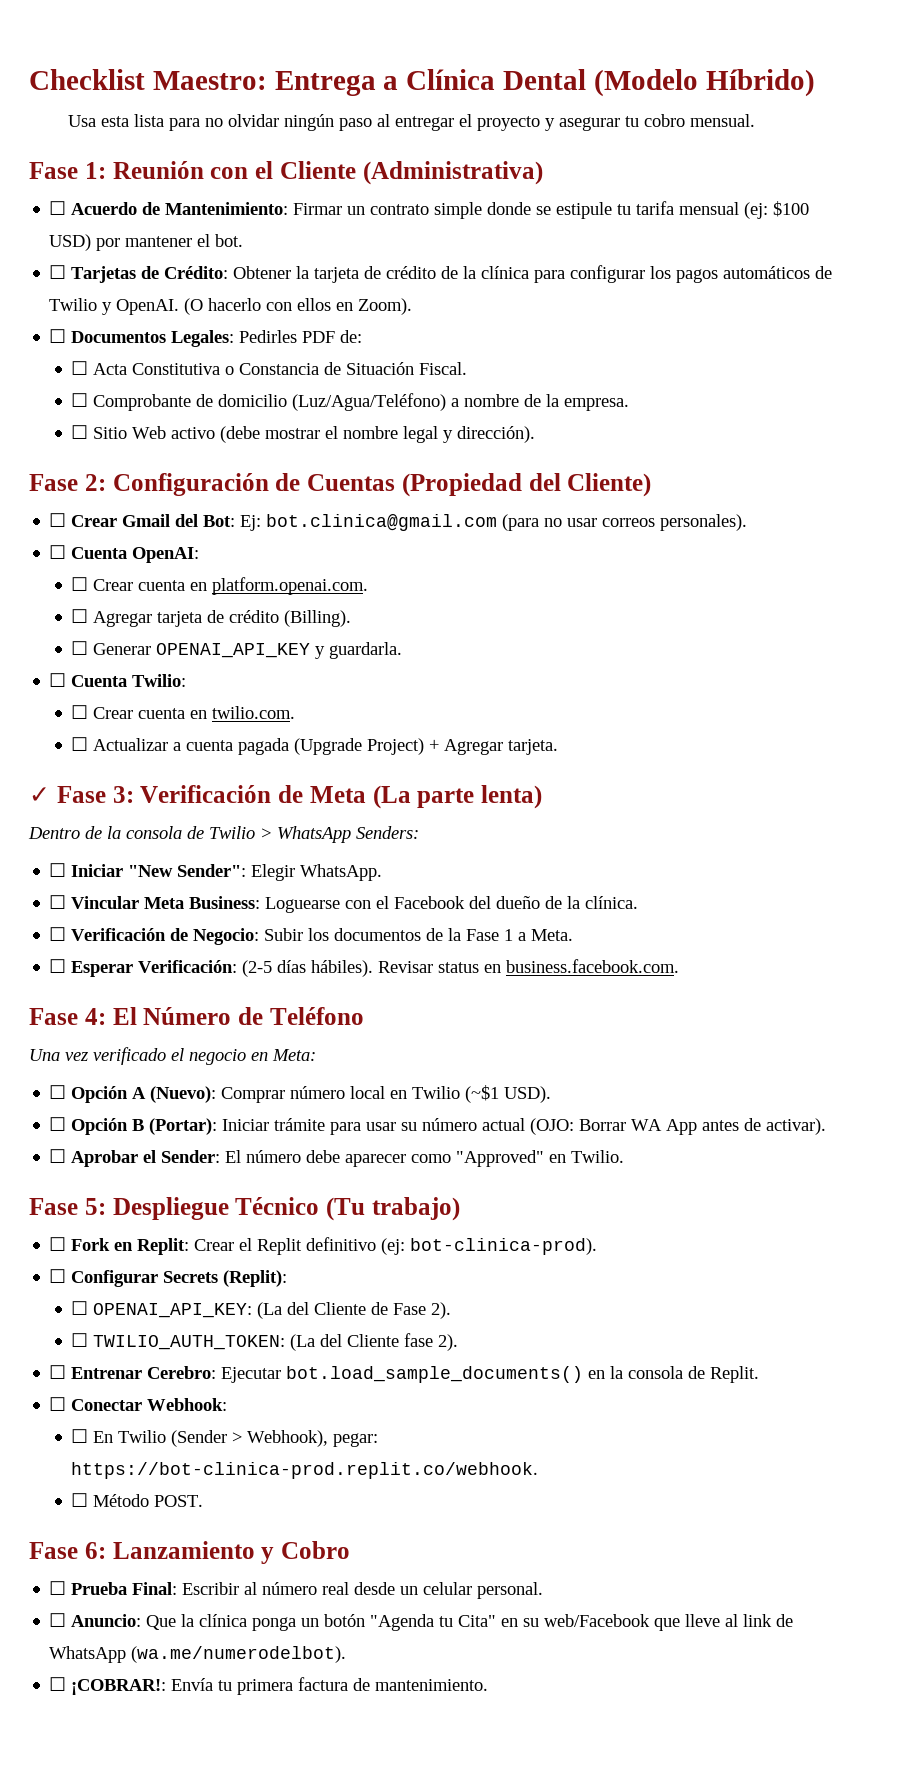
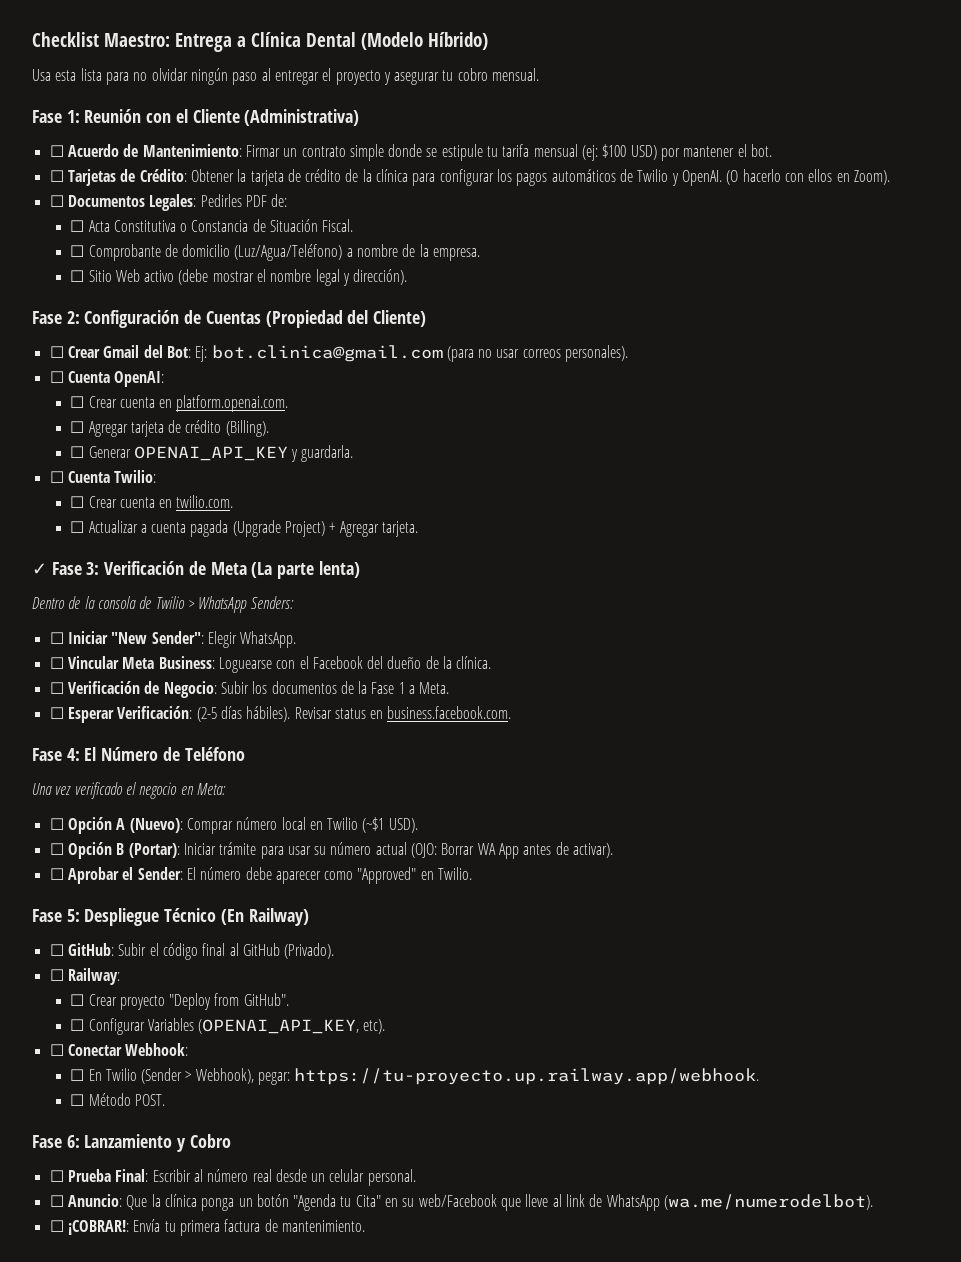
- Fase 5: Despliegue Técnico (Tu trabajo)
- ☐ Fork en Replit: Crear el Replit definitivo (ej: bot-clinica-prod).
- ☐ Configurar Secrets (Replit):
- ☐ OPENAI_API_KEY: (La del Cliente de Fase 2).
- ☐ TWILIO_AUTH_TOKEN: (La del Cliente fase 2).
- ☐ Entrenar Cerebro: Ejecutar bot.load_sample_documents() en la consola de Replit.
+ Fase 5: Despliegue Técnico (En Railway)
+ ☐ GitHub: Subir el código final al GitHub (Privado).
+ ☐ Railway:
+ ☐ Crear proyecto "Deploy from GitHub".
+ ☐ Configurar Variables (OPENAI_API_KEY, etc).
- ☐ En Twilio (Sender > Webhook), pegar: https://bot-clinica-prod.replit.co/webhook.
+ ☐ En Twilio (Sender > Webhook), pegar: https://tu-proyecto.up.railway.app/webhook.

